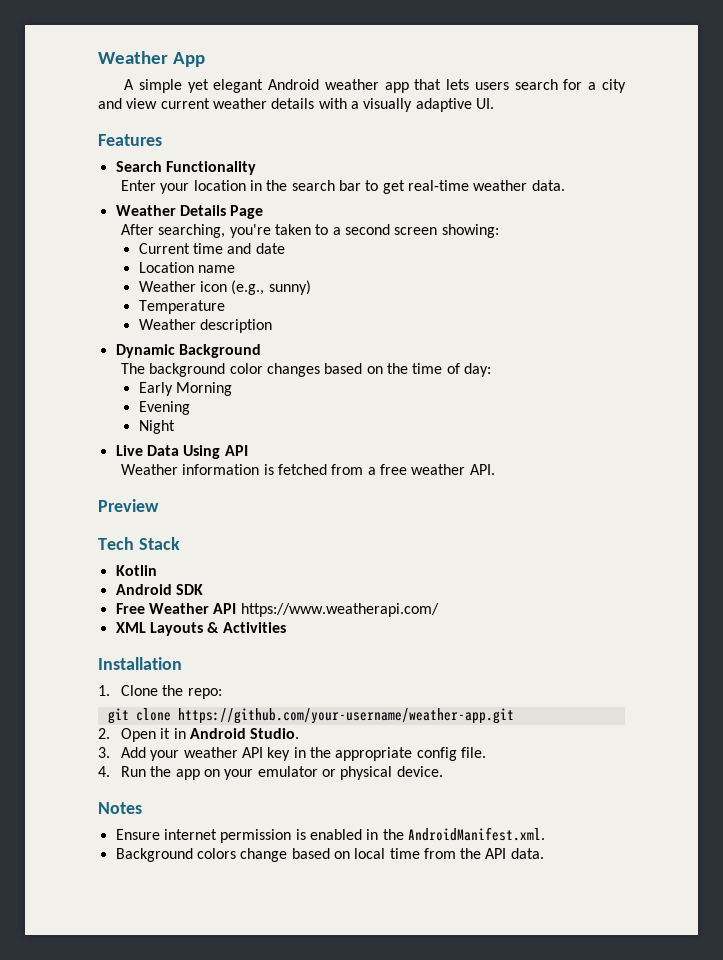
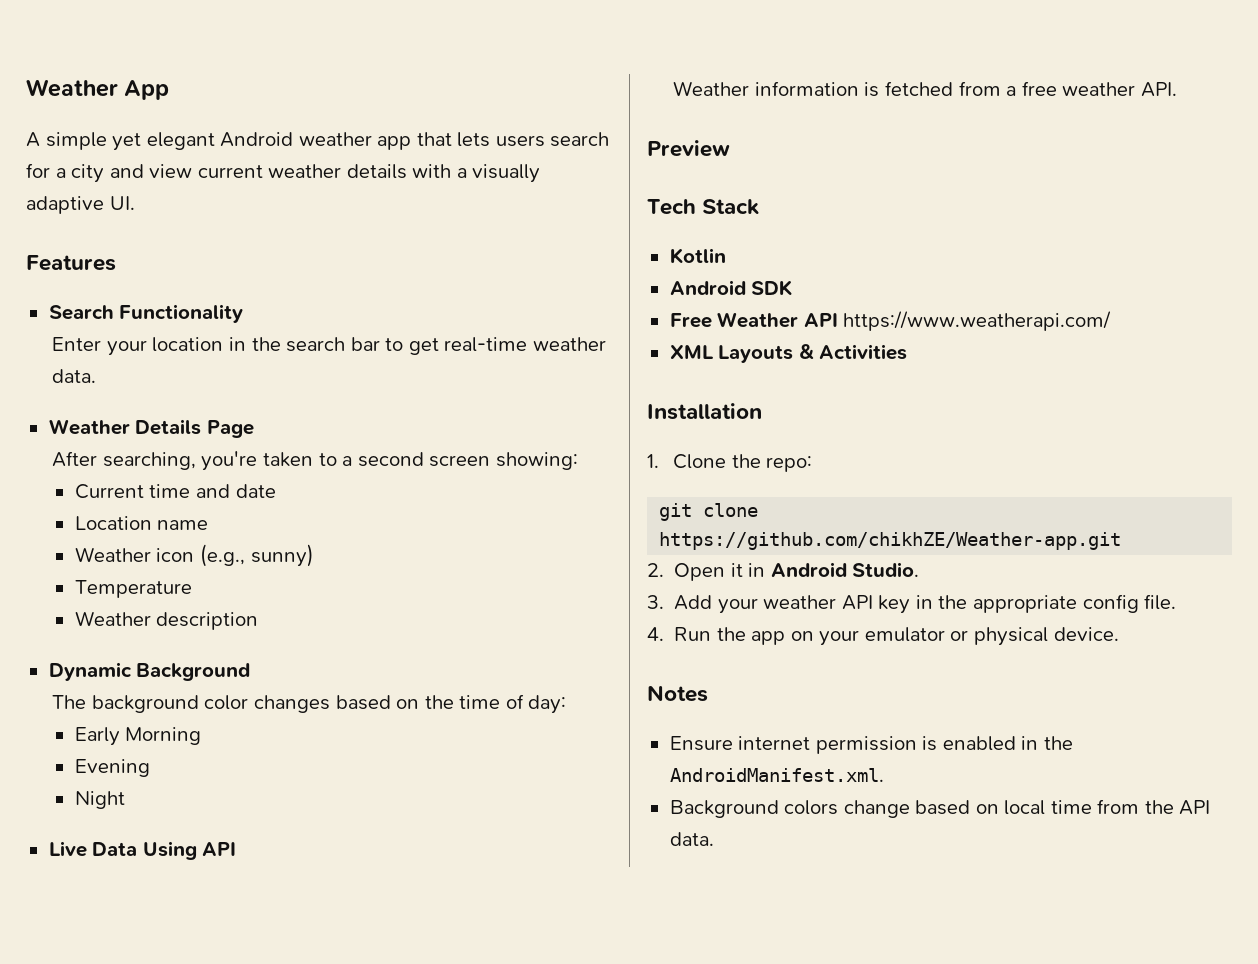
- git clone https://github.com/your-username/weather-app.git
+ git clone https://github.com/chikhZE/Weather-app.git

